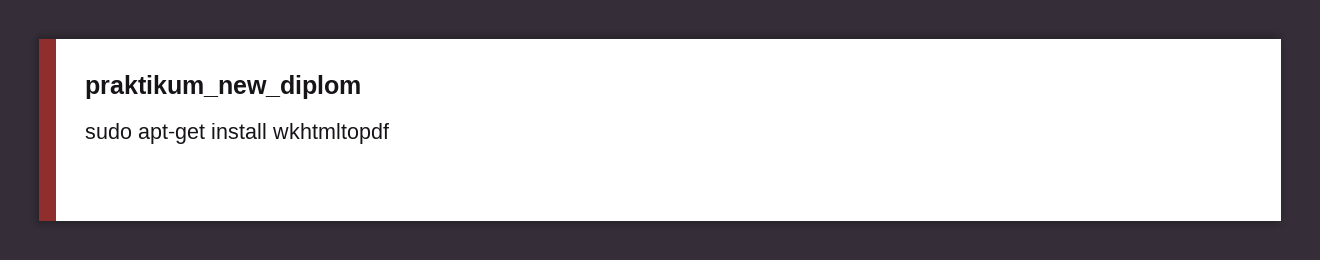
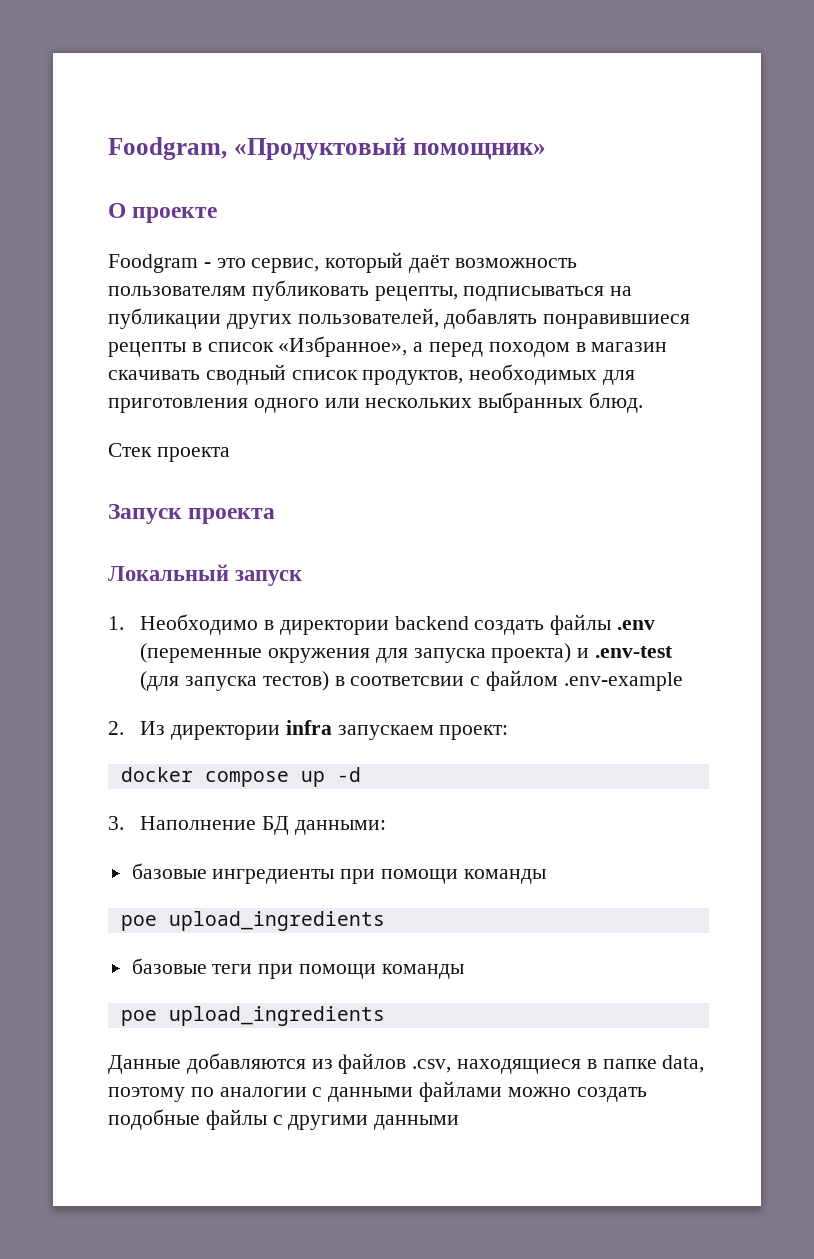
- praktikum_new_diplom
- sudo apt-get install wkhtmltopdf
+ Foodgram, «Продуктовый помощник»
+ О проекте
+ Foodgram - это сервис, который даёт возможность пользователям публиковать рецепты, подписываться на публикации других пользователей, добавлять понравившиеся рецепты в список «Избранное», а перед походом в магазин скачивать сводный список продуктов, необходимых для приготовления одного или нескольких выбранных блюд.
+ Стек проекта
+ Запуск проекта
+ Локальный запуск
+ 1. Необходимо в директории backend создать файлы .env (переменные окружения для запуска проекта) и .env-test (для запуска тестов) в соответсвии с файлом .env-example
+ 2. Из директории infra запускаем проект:
+ docker compose up -d
+ 3. Наполнение БД данными:
+ базовые ингредиенты при помощи команды
+ poe upload_ingredients
+ базовые теги при помощи команды
+ poe upload_ingredients
+ Данные добавляются из файлов .csv, находящиеся в папке data, поэтому по аналогии с данными файлами можно создать подобные файлы с другими данными

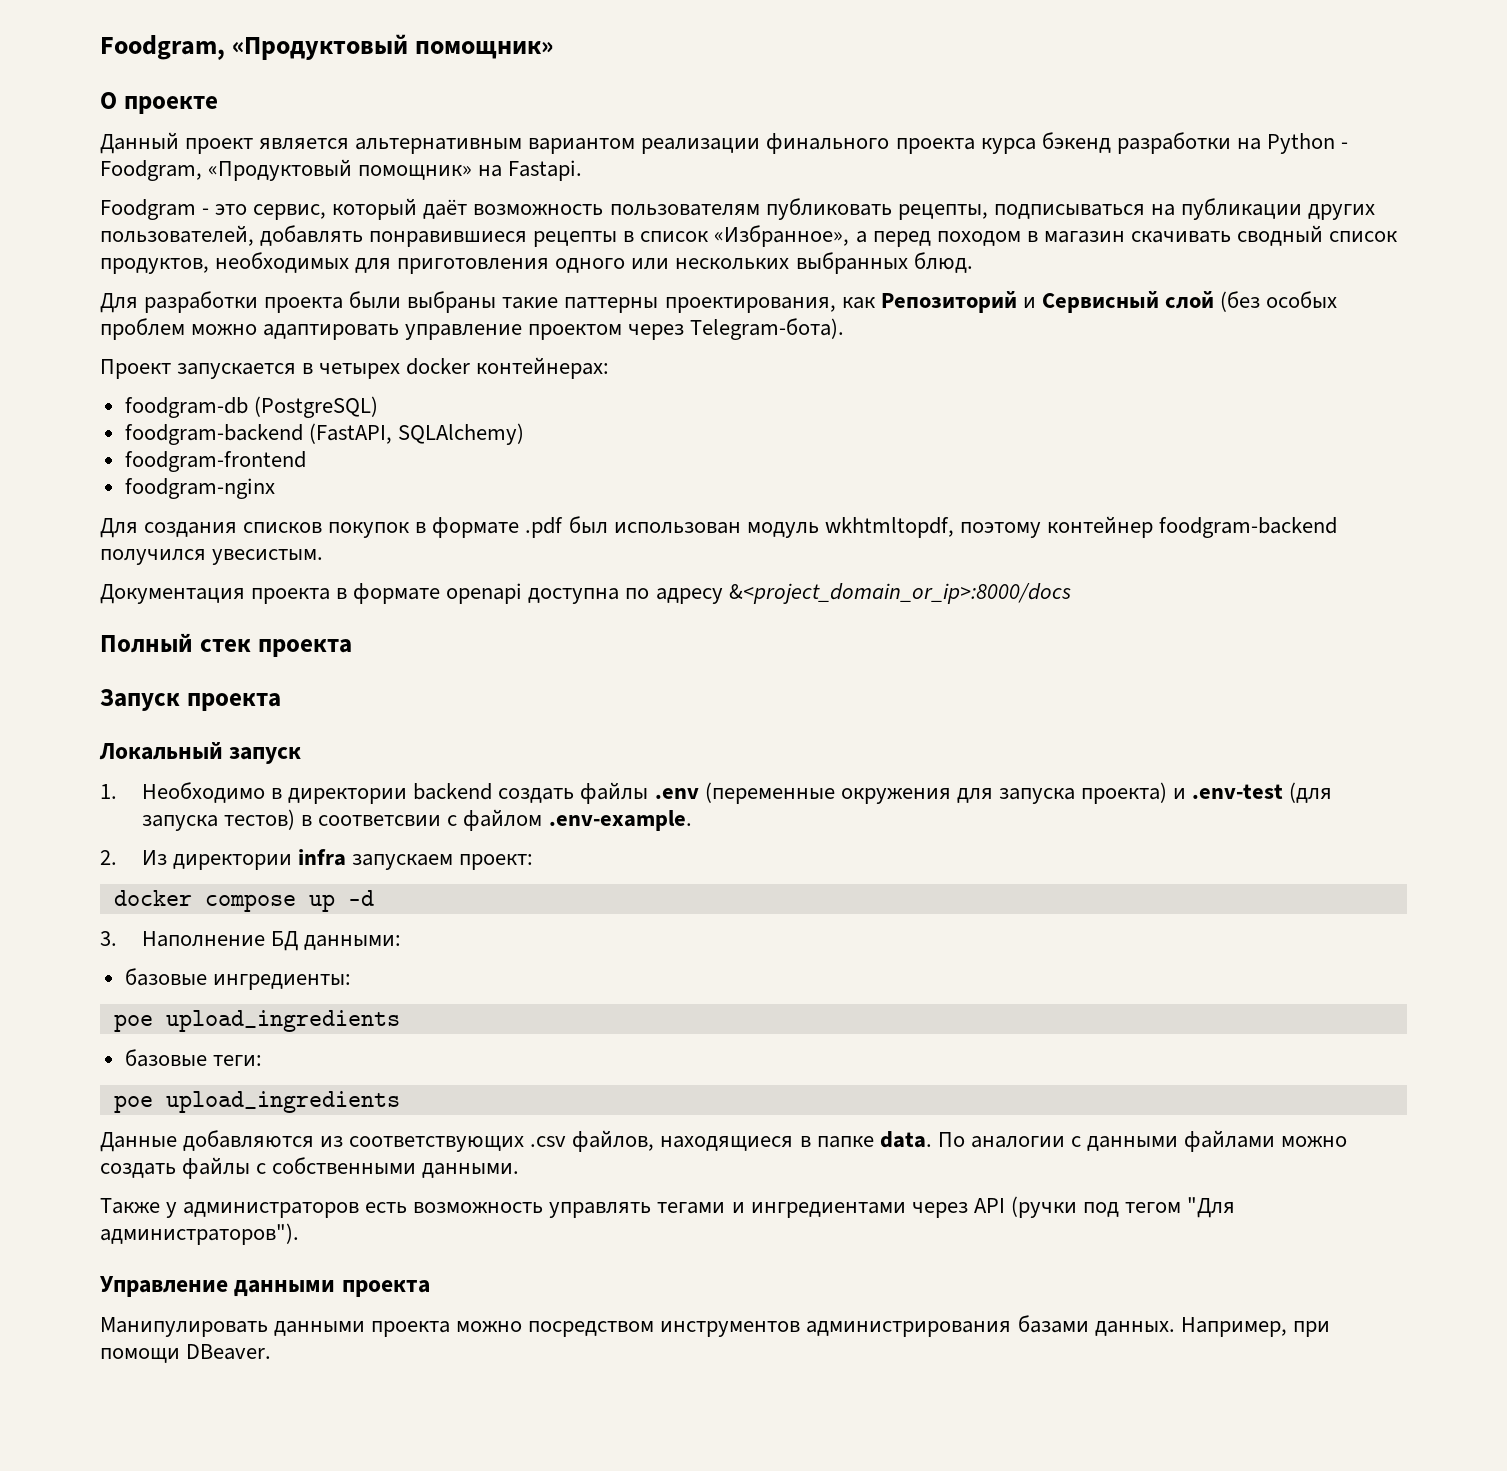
+ Данный проект является альтернативным вариантом реализации финального проекта курса бэкенд разработки на Python - Foodgram, «Продуктовый помощник» на Fastapi.
- Стек проекта
+ Для разработки проекта были выбраны такие паттерны проектирования, как Репозиторий и Сервисный слой (без особых проблем можно адаптировать управление проектом через Telegram-бота).
+ Проект запускается в четырех docker контейнерах:
+ foodgram-db (PostgreSQL)
+ foodgram-backend (FastAPI, SQLAlchemy)
+ foodgram-frontend
+ foodgram-nginx
+ Для создания списков покупок в формате .pdf был использован модуль wkhtmltopdf, поэтому контейнер foodgram-backend получился увесистым.
+ Документация проекта в формате openapi доступна по адресу &<project_domain_or_ip>:8000/docs
+ Полный стек проекта
- 1. Необходимо в директории backend создать файлы .env (переменные окружения для запуска проекта) и .env-test (для запуска тестов) в соответсвии с файлом .env-example
+ 1. Необходимо в директории backend создать файлы .env (переменные окружения для запуска проекта) и .env-test (для запуска тестов) в соответсвии с файлом .env-example.
- базовые ингредиенты при помощи команды
+ базовые ингредиенты:
- базовые теги при помощи команды
+ базовые теги:
- Данные добавляются из файлов .csv, находящиеся в папке data, поэтому по аналогии с данными файлами можно создать подобные файлы с другими данными
+ Данные добавляются из соответствующих .csv файлов, находящиеся в папке data. По аналогии с данными файлами можно создать файлы с собственными данными.
+ Также у администраторов есть возможность управлять тегами и ингредиентами через API (ручки под тегом "Для администраторов").
+ Управление данными проекта
+ Манипулировать данными проекта можно посредством инструментов администрирования базами данных. Например, при помощи DBeaver.

